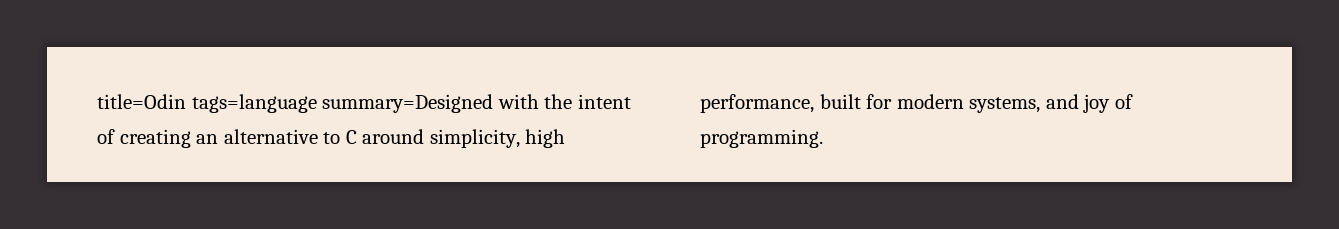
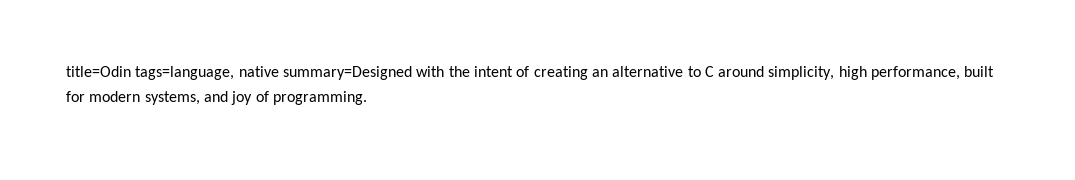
- title=Odin tags=language summary=Designed with the intent of creating an alternative to C around simplicity, high performance, built for modern systems, and joy of programming.
+ title=Odin tags=language, native summary=Designed with the intent of creating an alternative to C around simplicity, high performance, built for modern systems, and joy of programming.

